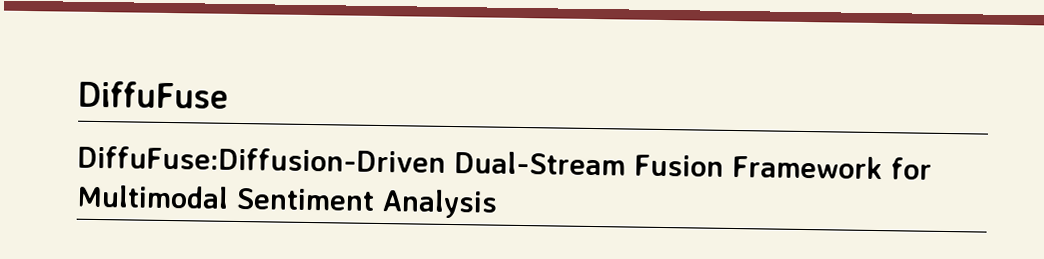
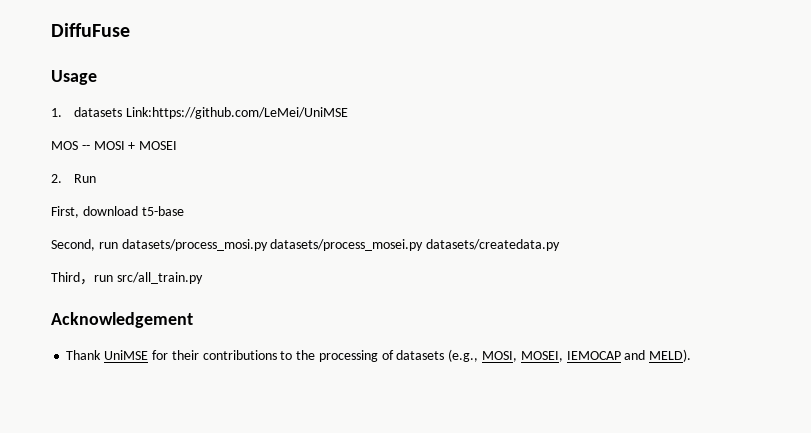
- DiffuFuse:Diffusion-Driven Dual-Stream Fusion Framework for Multimodal Sentiment Analysis
+ Usage
+ 1. datasets Link:https://github.com/LeMei/UniMSE
+ MOS -- MOSI + MOSEI
+ 2. Run
+ First, download t5-base
+ Second, run datasets/process_mosi.py datasets/process_mosei.py datasets/createdata.py
+ Third，run src/all_train.py
+ Acknowledgement
+ Thank UniMSE for their contributions to the processing of datasets (e.g., MOSI, MOSEI, IEMOCAP and MELD).

